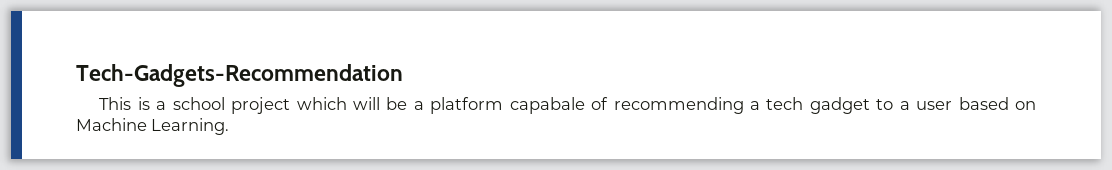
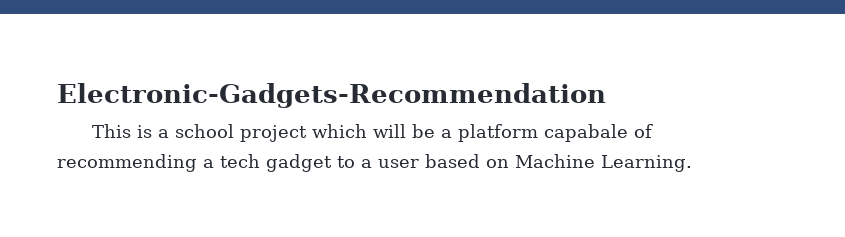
- Tech-Gadgets-Recommendation
+ Electronic-Gadgets-Recommendation

